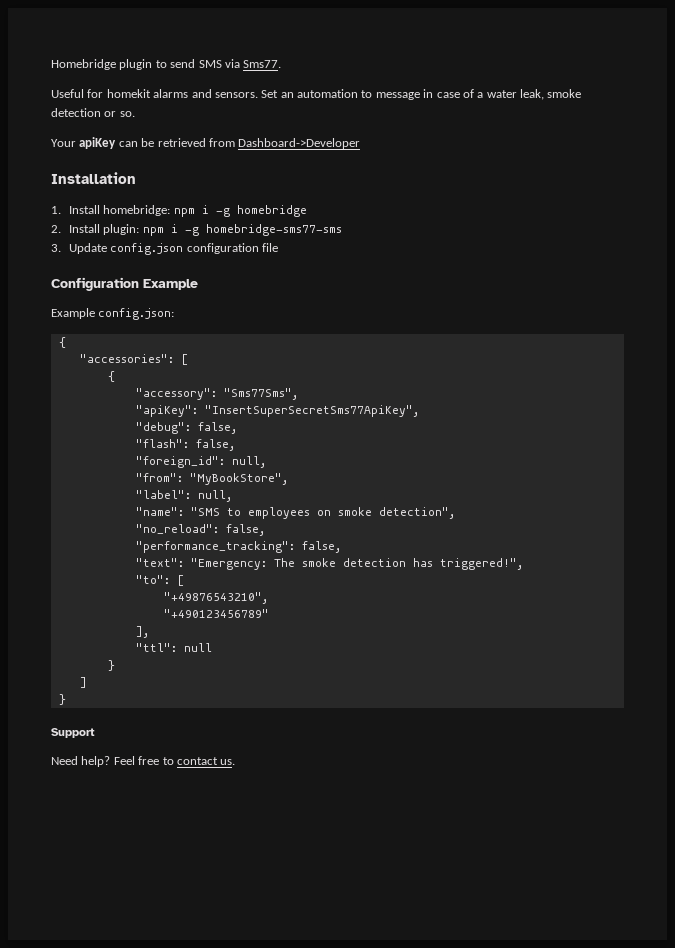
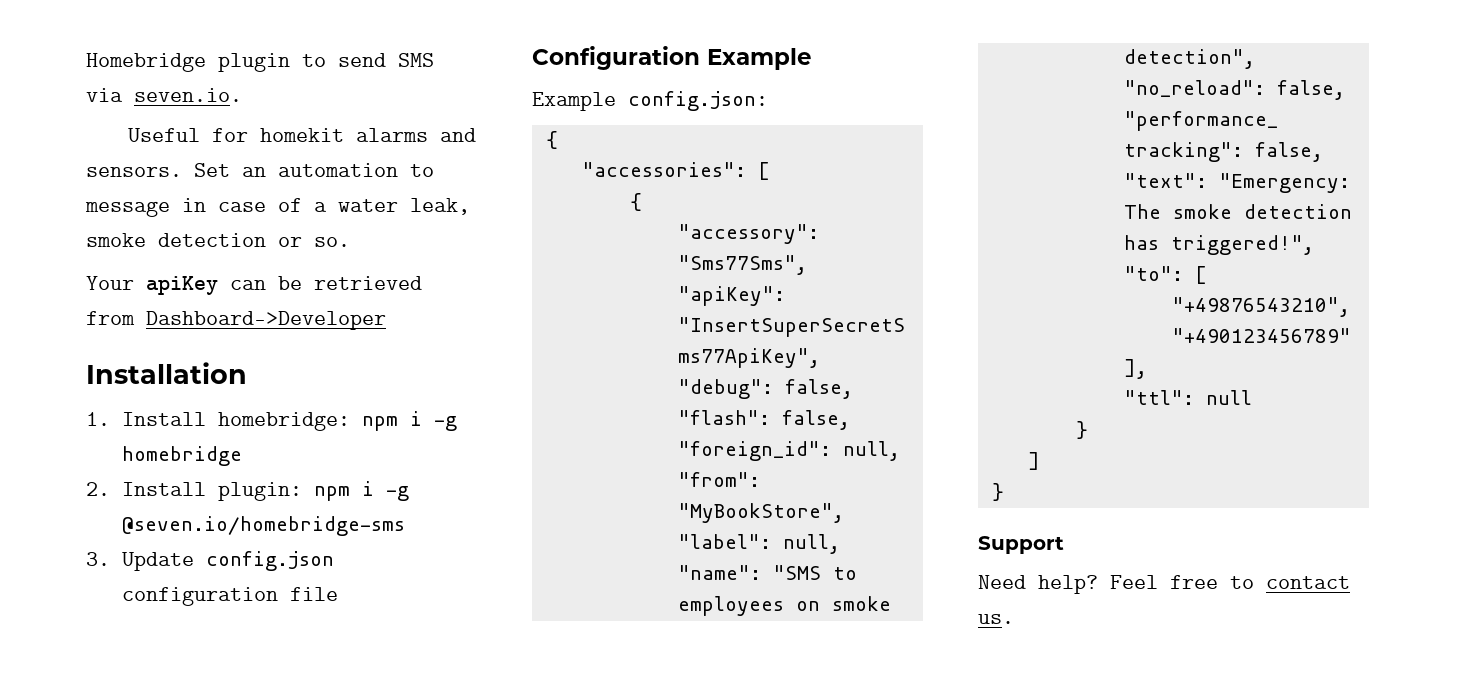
- Homebridge plugin to send SMS via Sms77.
+ Homebridge plugin to send SMS via seven.io.
- 2. Install plugin: npm i -g homebridge-sms77-sms
+ 2. Install plugin: npm i -g @seven.io/homebridge-sms

